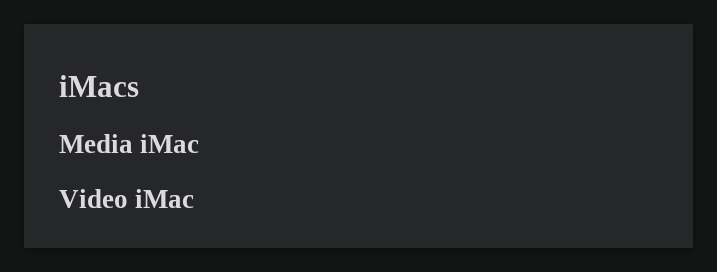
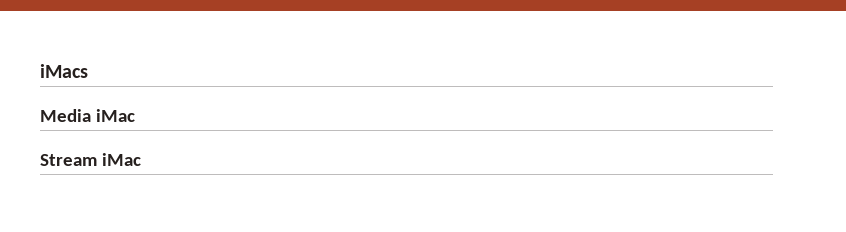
- Video iMac
+ Stream iMac

